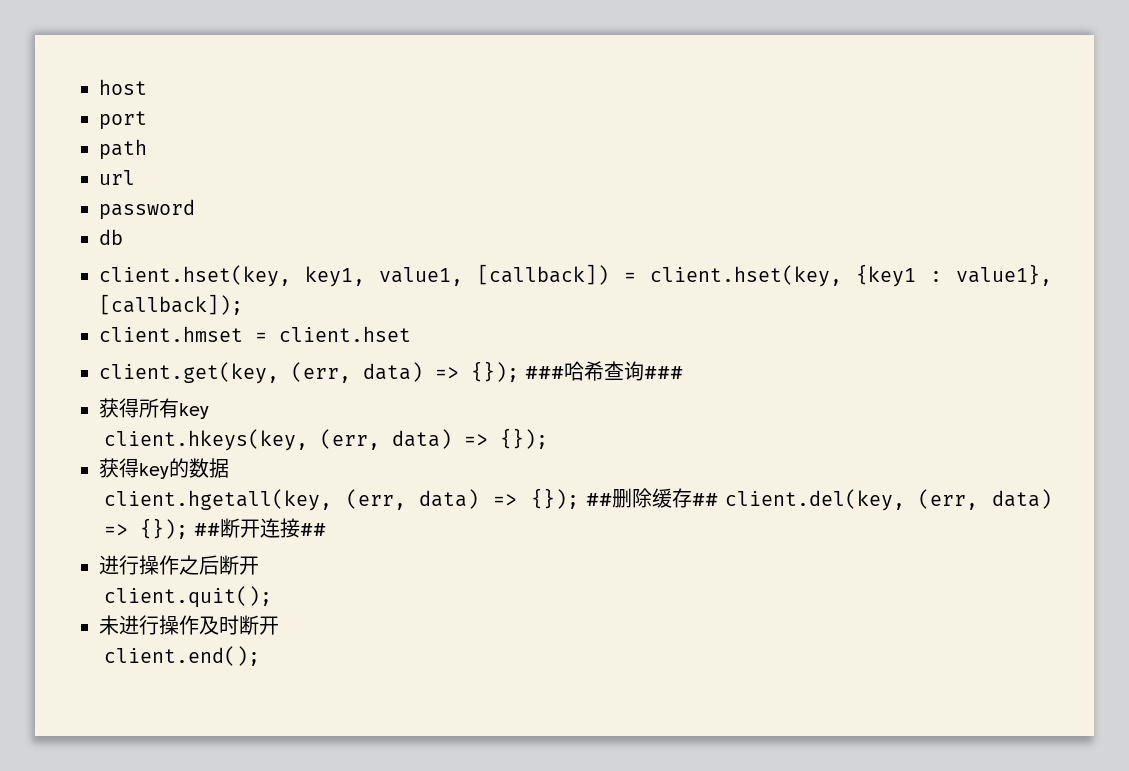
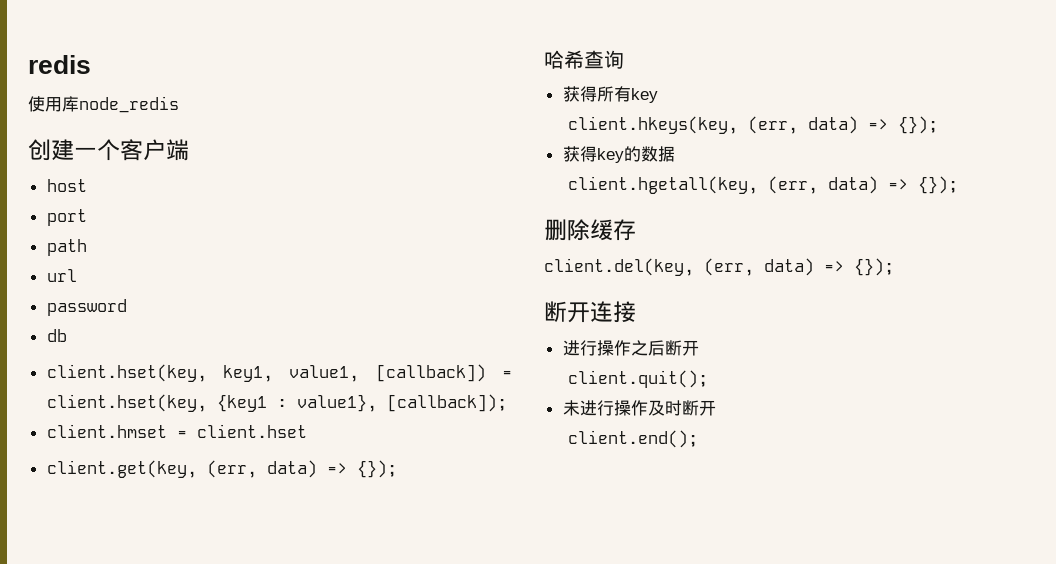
+ redis
+ 使用库node_redis
+ 创建一个客户端
- client.get(key, (err, data) => {}); ###哈希查询###
+ client.get(key, (err, data) => {});
+ 哈希查询
- client.hgetall(key, (err, data) => {}); ##删除缓存## client.del(key, (err, data) => {}); ##断开连接##
+ client.hgetall(key, (err, data) => {});
+ 删除缓存
+ client.del(key, (err, data) => {});
+ 断开连接

